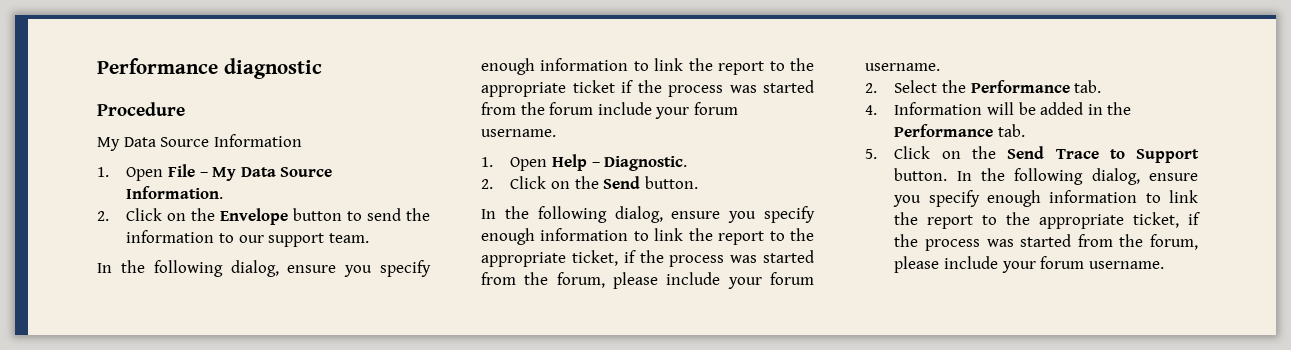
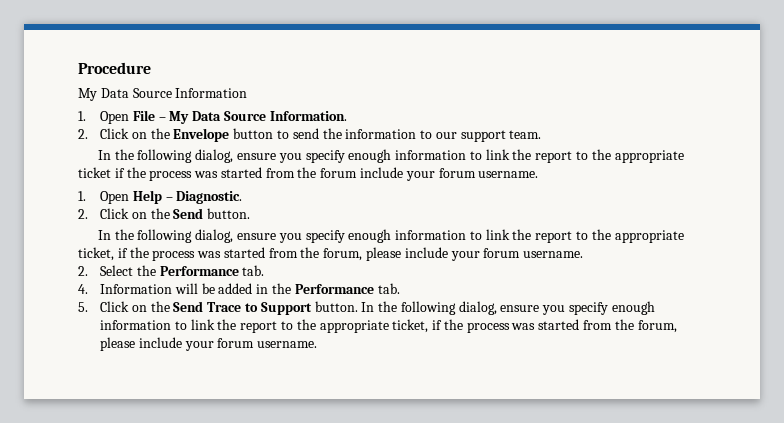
- Performance diagnostic

